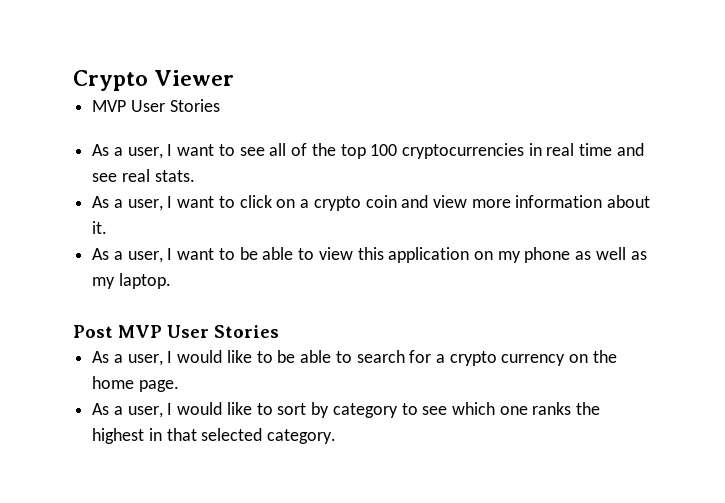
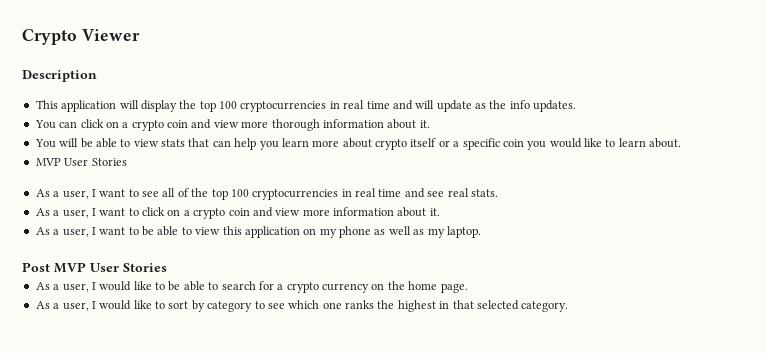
+ Description
+ This application will display the top 100 cryptocurrencies in real time and will update as the info updates.
+ You can click on a crypto coin and view more thorough information about it.
+ You will be able to view stats that can help you learn more about crypto itself or a specific coin you would like to learn about.

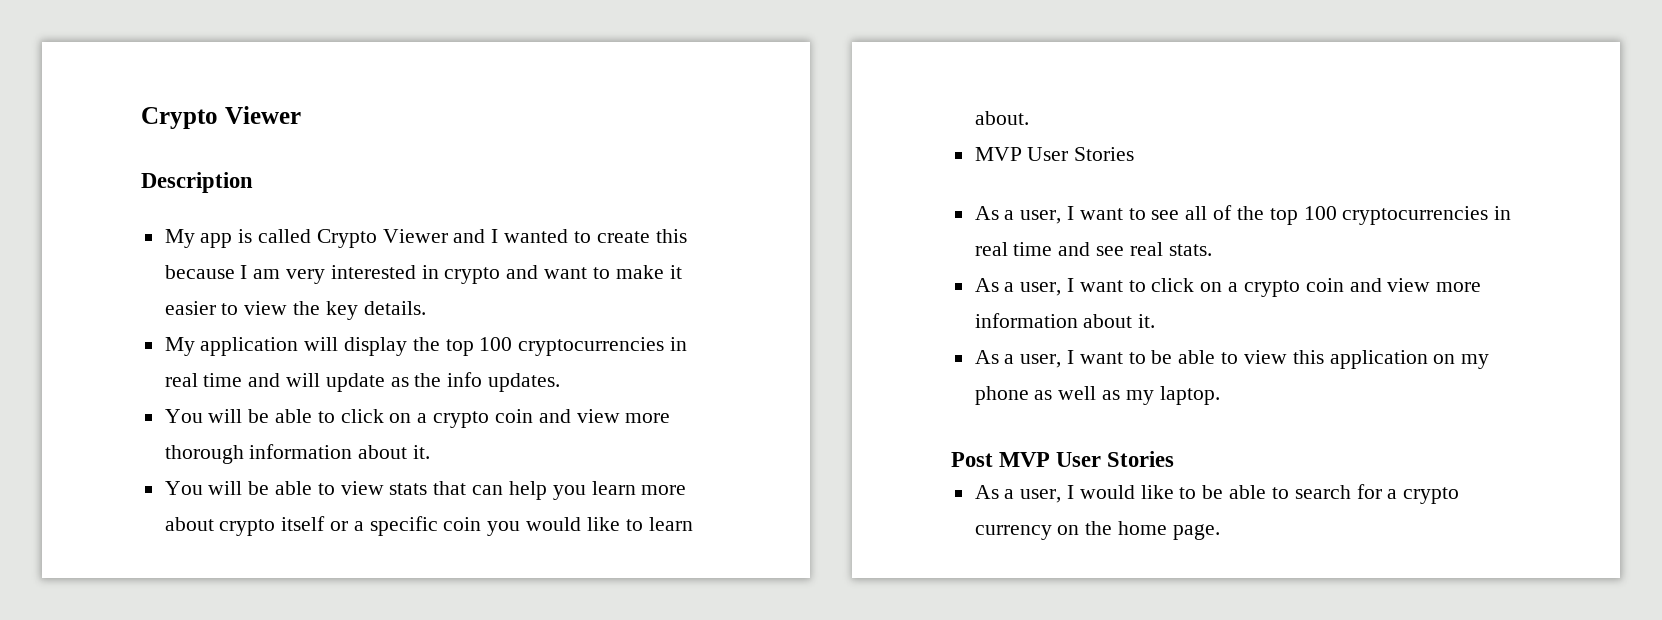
- This application will display the top 100 cryptocurrencies in real time and will update as the info updates.
+ My app is called Crypto Viewer and I wanted to create this because I am very interested in crypto and want to make it easier to view the key details.
+ My application will display the top 100 cryptocurrencies in real time and will update as the info updates.
- You can click on a crypto coin and view more thorough information about it.
+ You will be able to click on a crypto coin and view more thorough information about it.
- As a user, I would like to sort by category to see which one ranks the highest in that selected category.

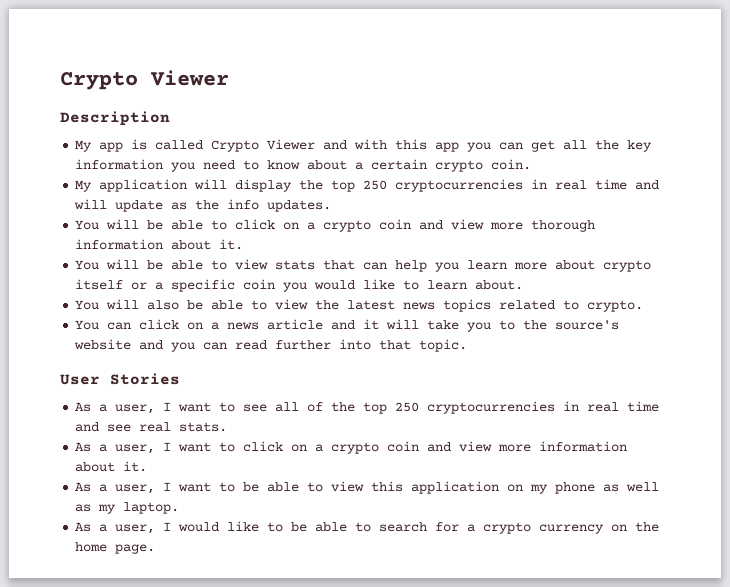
- My app is called Crypto Viewer and I wanted to create this because I am very interested in crypto and want to make it easier to view the key details.
+ My app is called Crypto Viewer and with this app you can get all the key information you need to know about a certain crypto coin.
- My application will display the top 100 cryptocurrencies in real time and will update as the info updates.
+ My application will display the top 250 cryptocurrencies in real time and will update as the info updates.
  You will be able to view stats that can help you learn more about crypto itself or a specific coin you would like to learn about.
- MVP User Stories
+ You will also be able to view the latest news topics related to crypto.
+ You can click on a news article and it will take you to the source's website and you can read further into that topic.
+ User Stories
- As a user, I want to see all of the top 100 cryptocurrencies in real time and see real stats.
+ As a user, I want to see all of the top 250 cryptocurrencies in real time and see real stats.
- Post MVP User Stories

